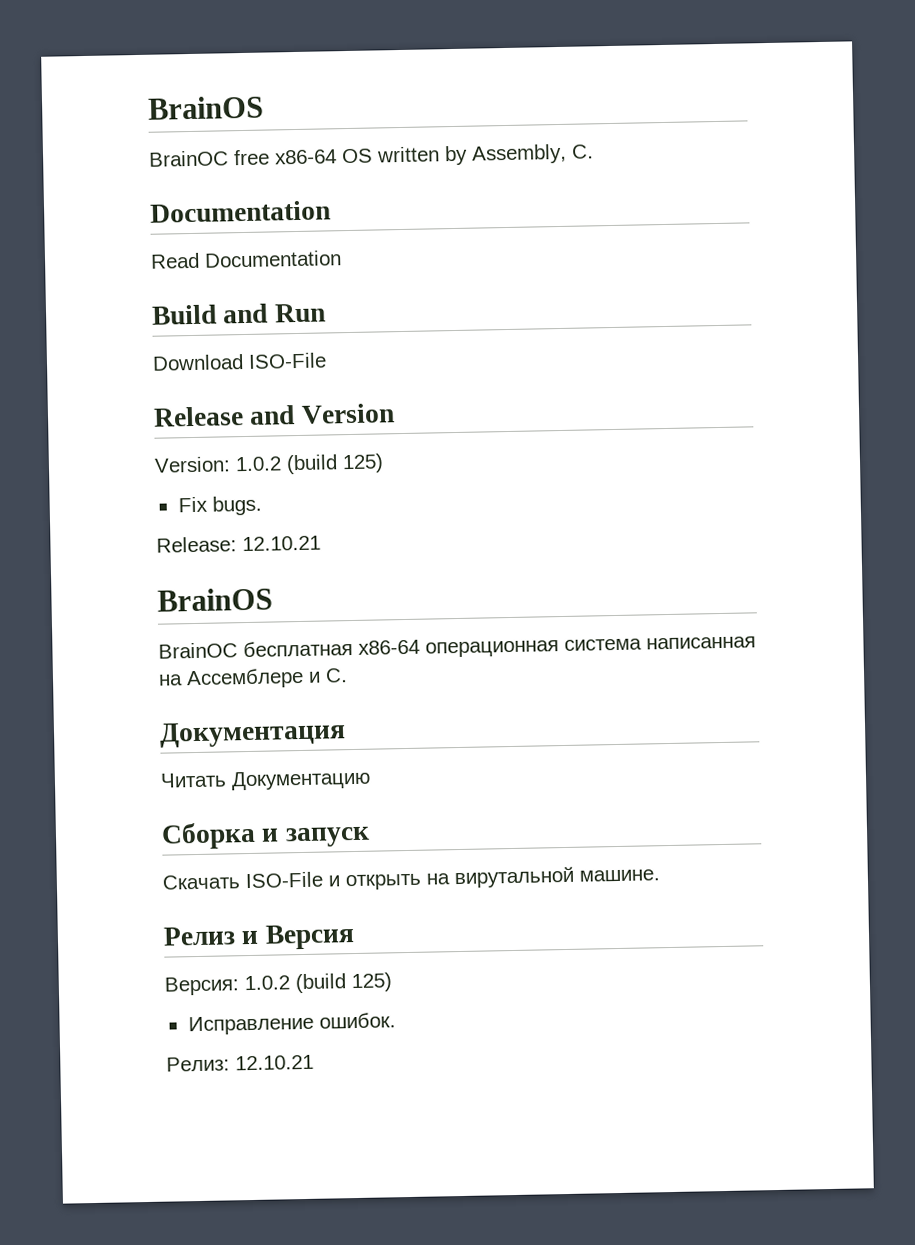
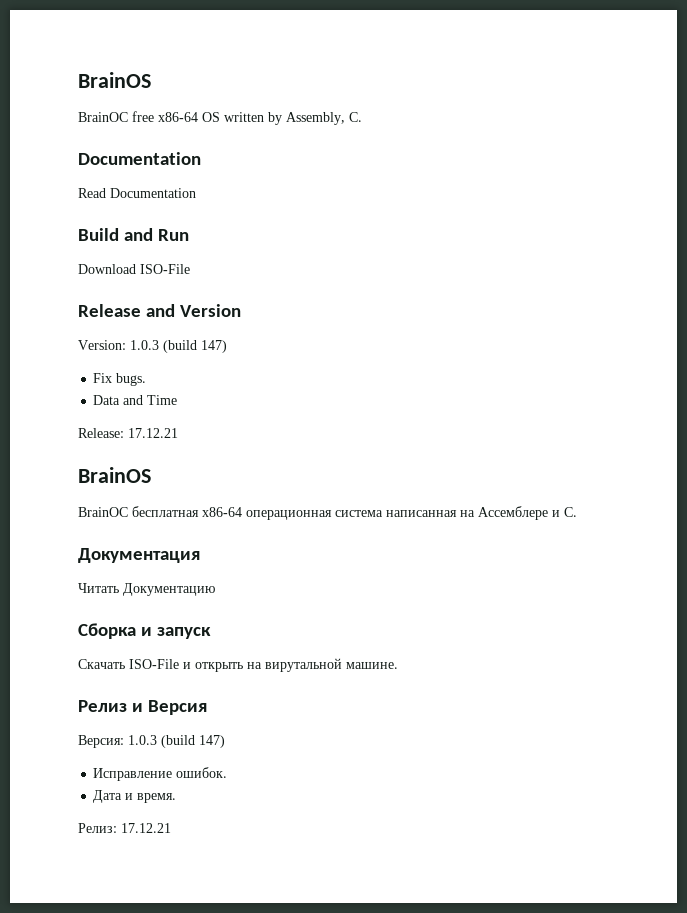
- Version: 1.0.2 (build 125)
+ Version: 1.0.3 (build 147)
+ Data and Time
- Release: 12.10.21
+ Release: 17.12.21
- Версия: 1.0.2 (build 125)
+ Версия: 1.0.3 (build 147)
+ Дата и время.
- Релиз: 12.10.21
+ Релиз: 17.12.21

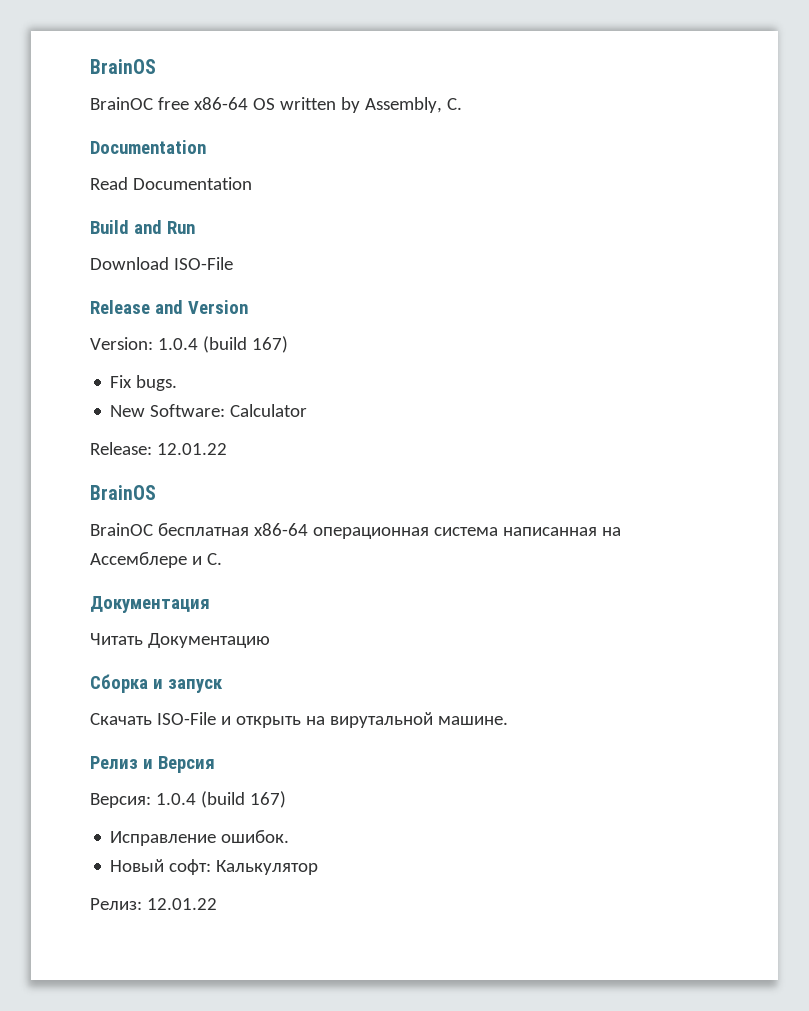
- Version: 1.0.3 (build 147)
+ Version: 1.0.4 (build 167)
- Data and Time
+ New Software: Calculator
- Release: 17.12.21
+ Release: 12.01.22
- Версия: 1.0.3 (build 147)
+ Версия: 1.0.4 (build 167)
- Дата и время.
+ Новый софт: Калькулятор
- Релиз: 17.12.21
+ Релиз: 12.01.22

